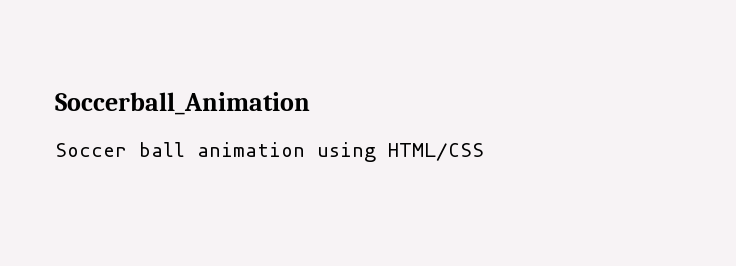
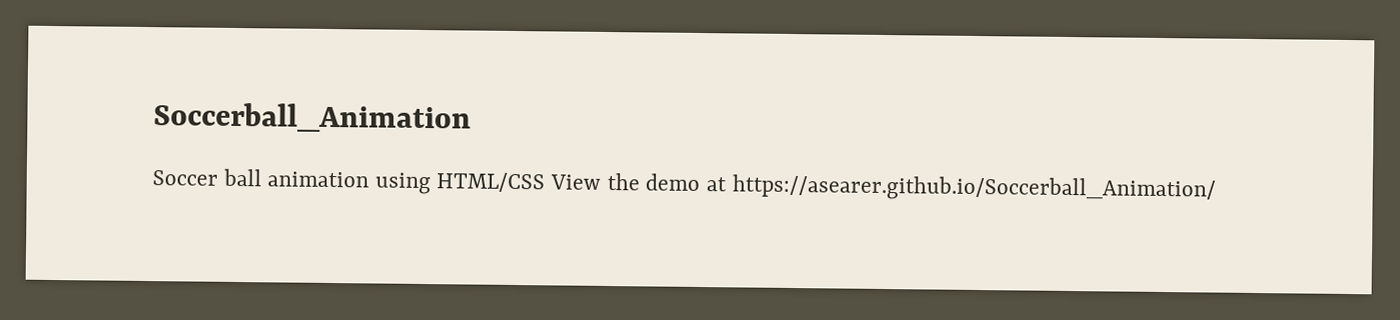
- Soccer ball animation using HTML/CSS
+ Soccer ball animation using HTML/CSS View the demo at https://asearer.github.io/Soccerball_Animation/

